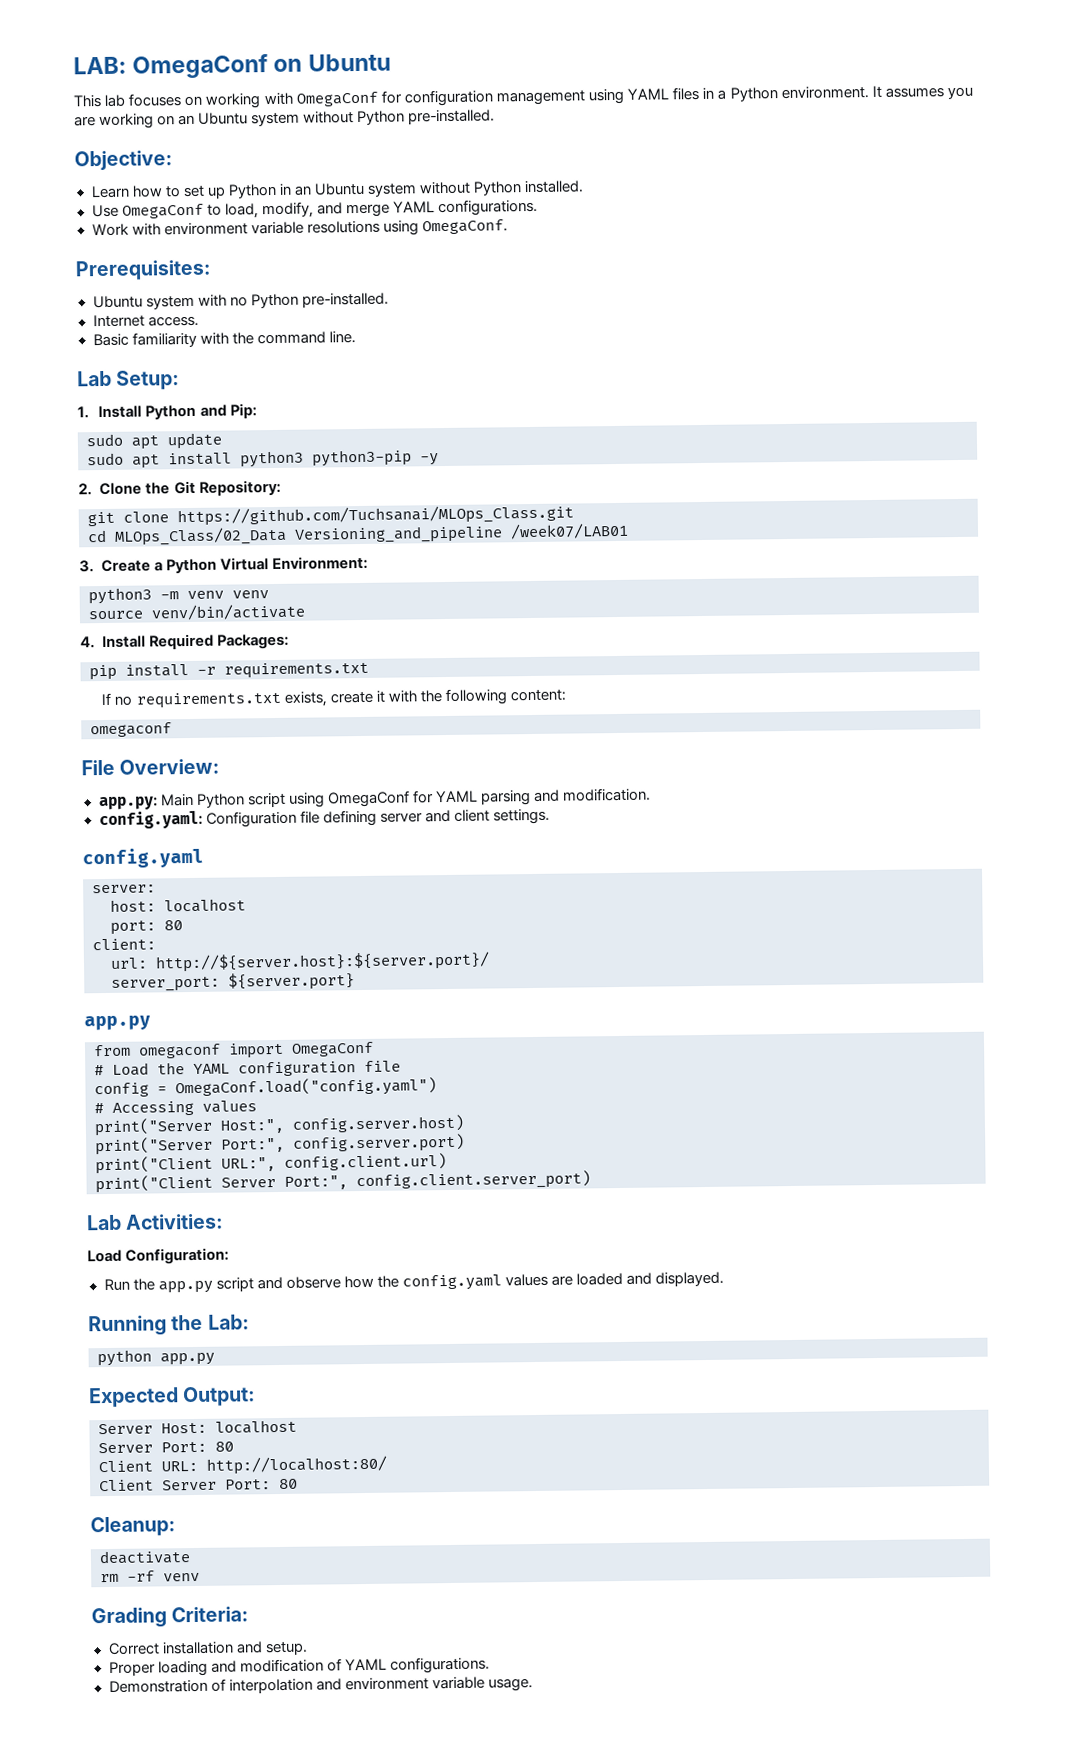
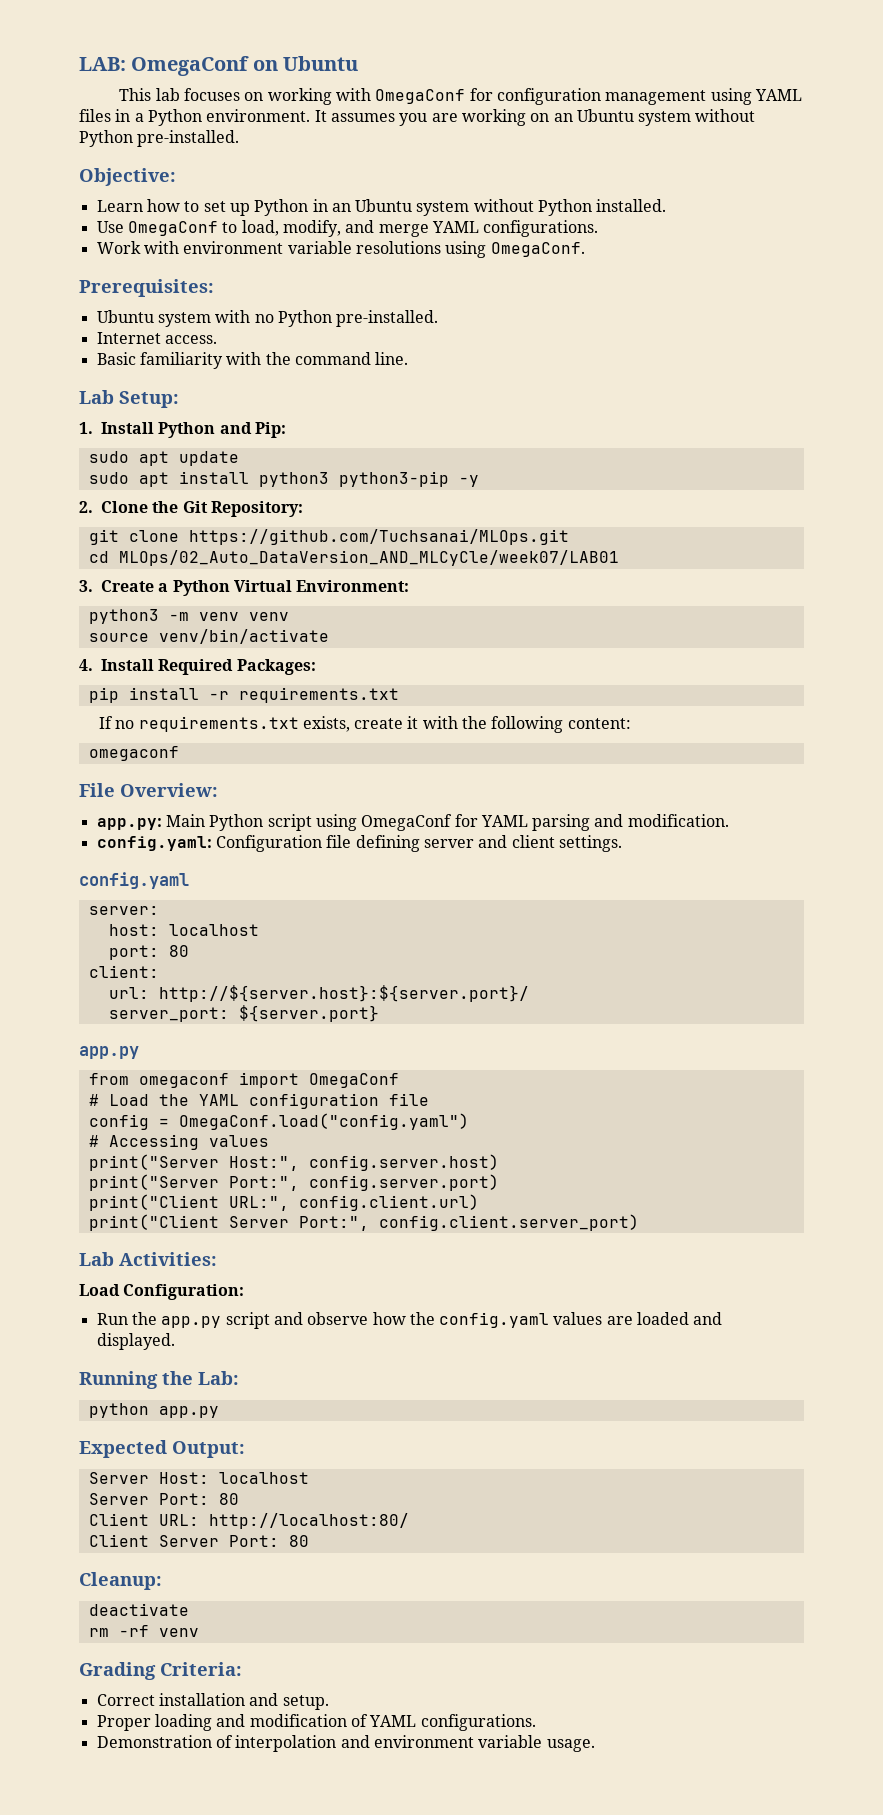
- git clone https://github.com/Tuchsanai/MLOps_Class.git
+ git clone https://github.com/Tuchsanai/MLOps.git
- cd MLOps_Class/02_Data Versioning_and_pipeline /week07/LAB01
+ cd MLOps/02_Auto_DataVersion_AND_MLCyCle/week07/LAB01

